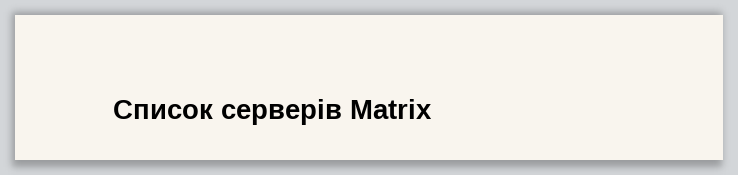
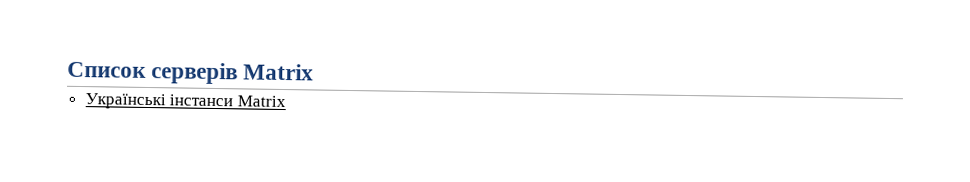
+ Українські інстанси Matrix

